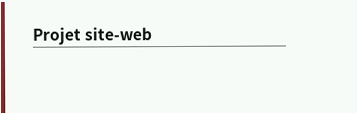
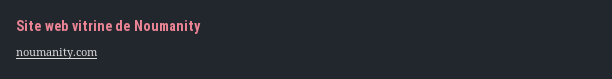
- Projet site-web
+ Site web vitrine de Noumanity
+ noumanity.com

